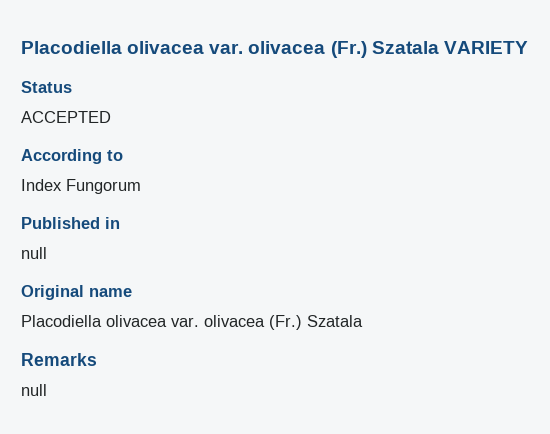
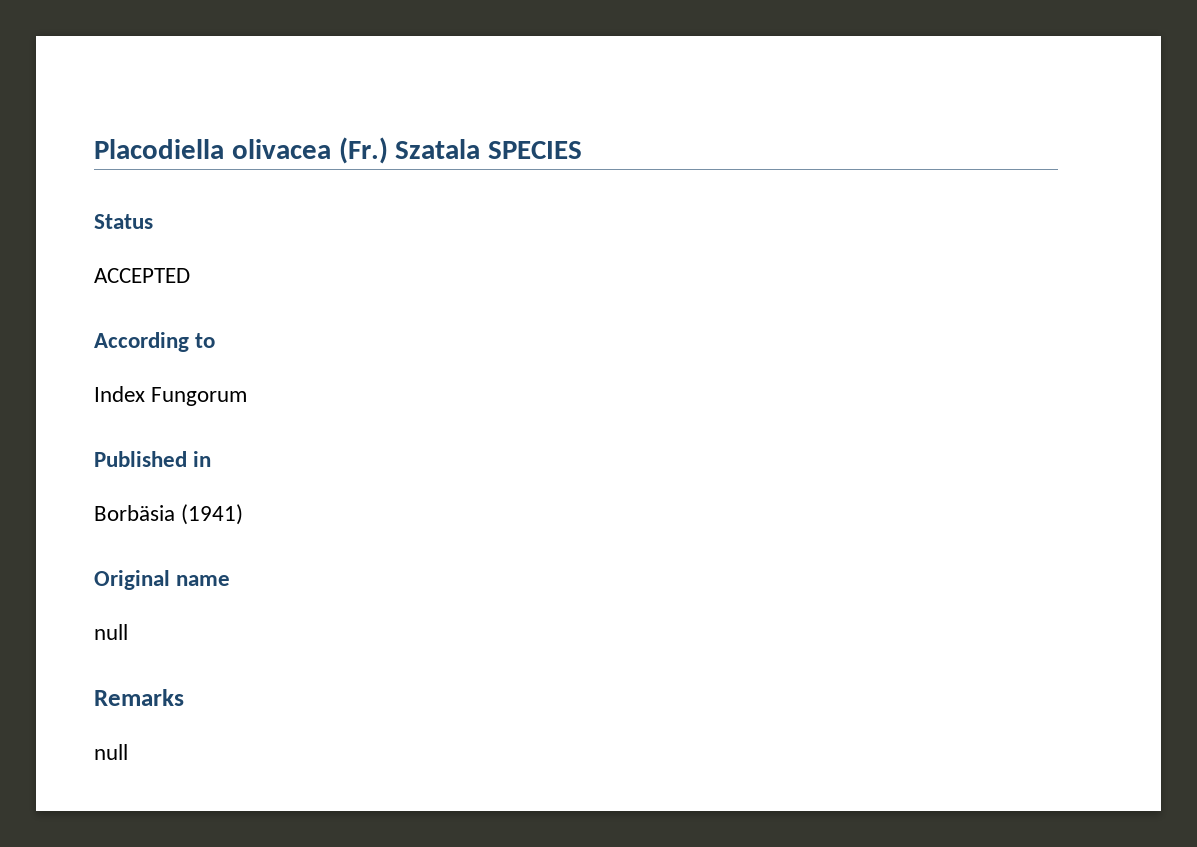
- Placodiella olivacea var. olivacea (Fr.) Szatala VARIETY
+ Placodiella olivacea (Fr.) Szatala SPECIES
  Published in
- null
+ Borbäsia (1941)
  Original name
- Placodiella olivacea var. olivacea (Fr.) Szatala
+ null

